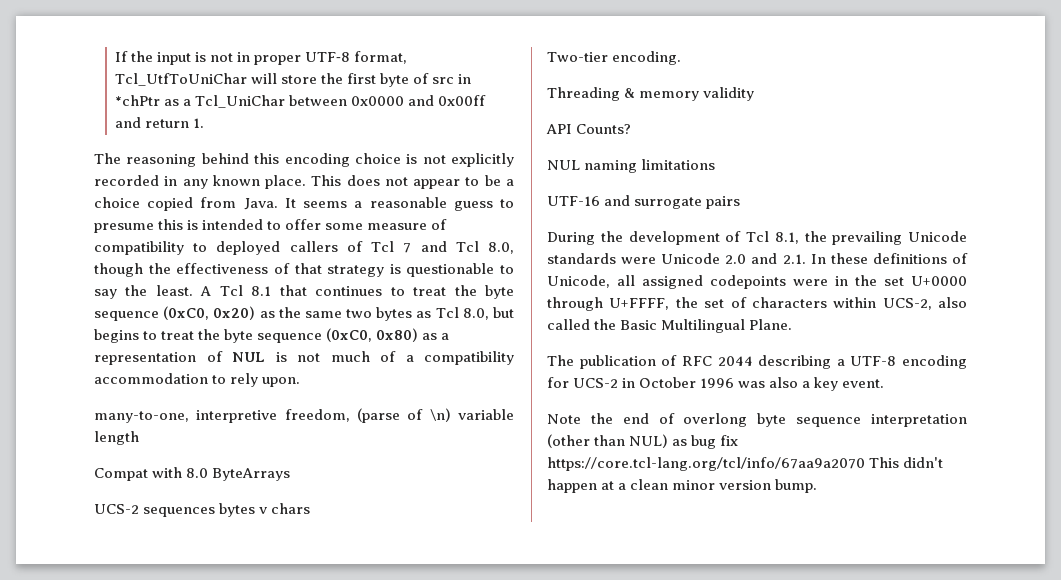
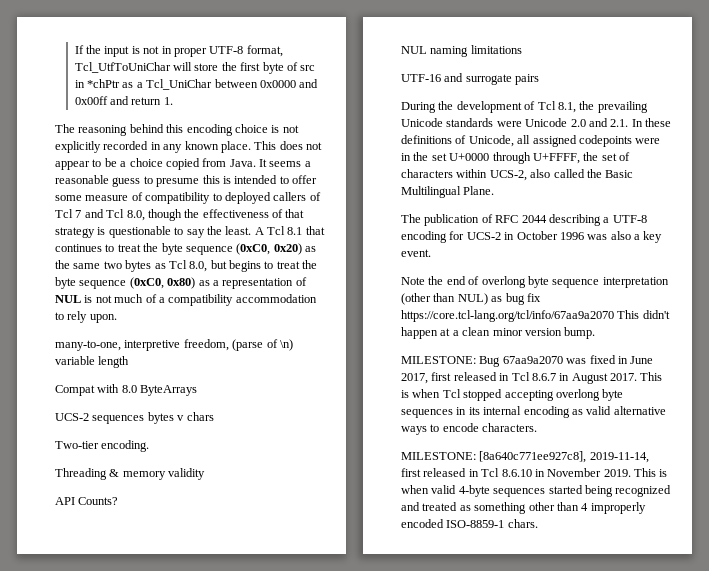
+ MILESTONE: Bug 67aa9a2070 was fixed in June 2017, first released in Tcl 8.6.7 in August 2017. This is when Tcl stopped accepting overlong byte sequences in its internal encoding as valid alternative ways to encode characters.
+ MILESTONE: [8a640c771ee927c8], 2019-11-14, first released in Tcl 8.6.10 in November 2019. This is when valid 4-byte sequences started being recognized and treated as something other than 4 improperly encoded ISO-8859-1 chars.

